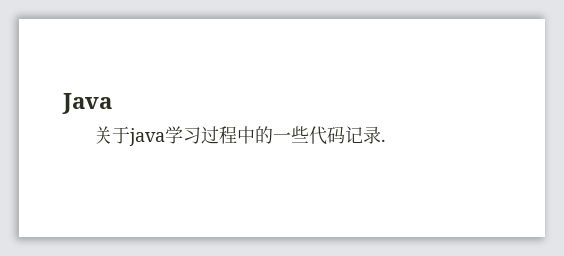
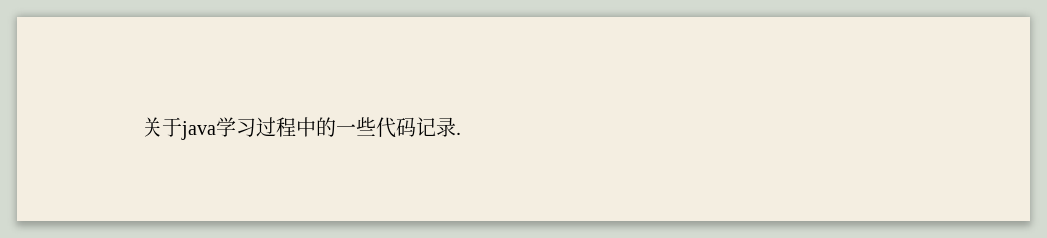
- Java

